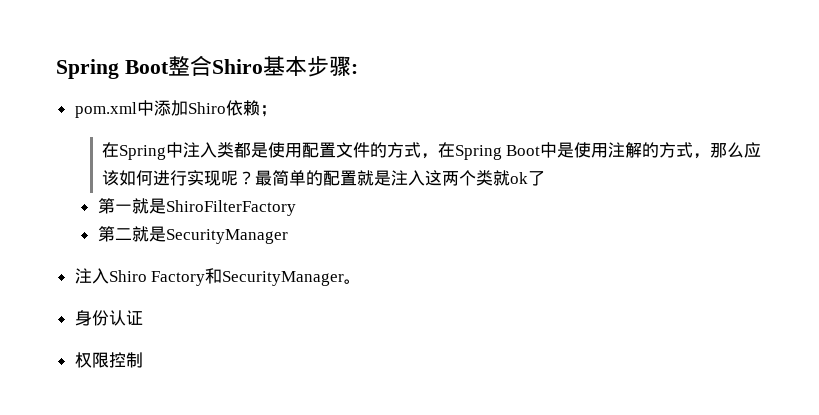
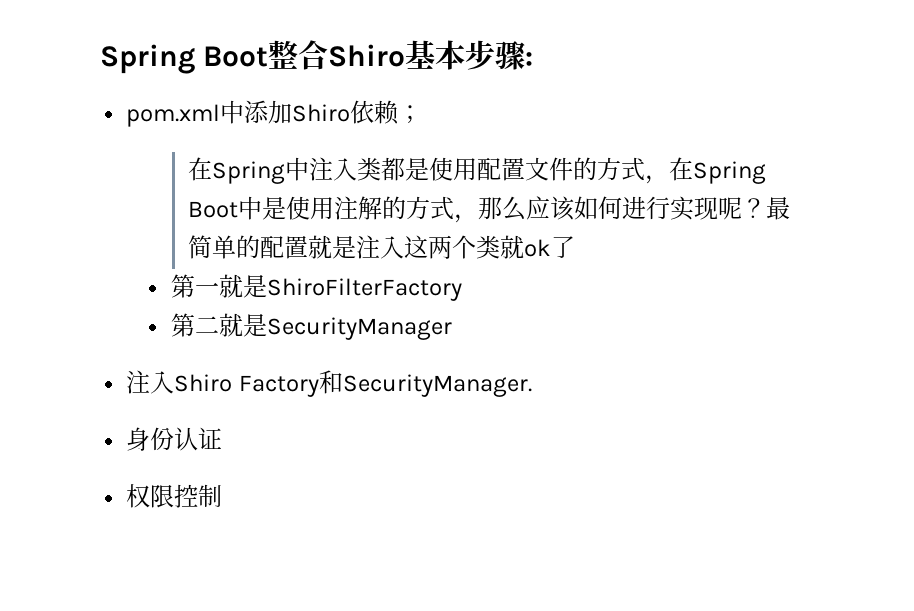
- 注入Shiro Factory和SecurityManager。
+ 注入Shiro Factory和SecurityManager.

